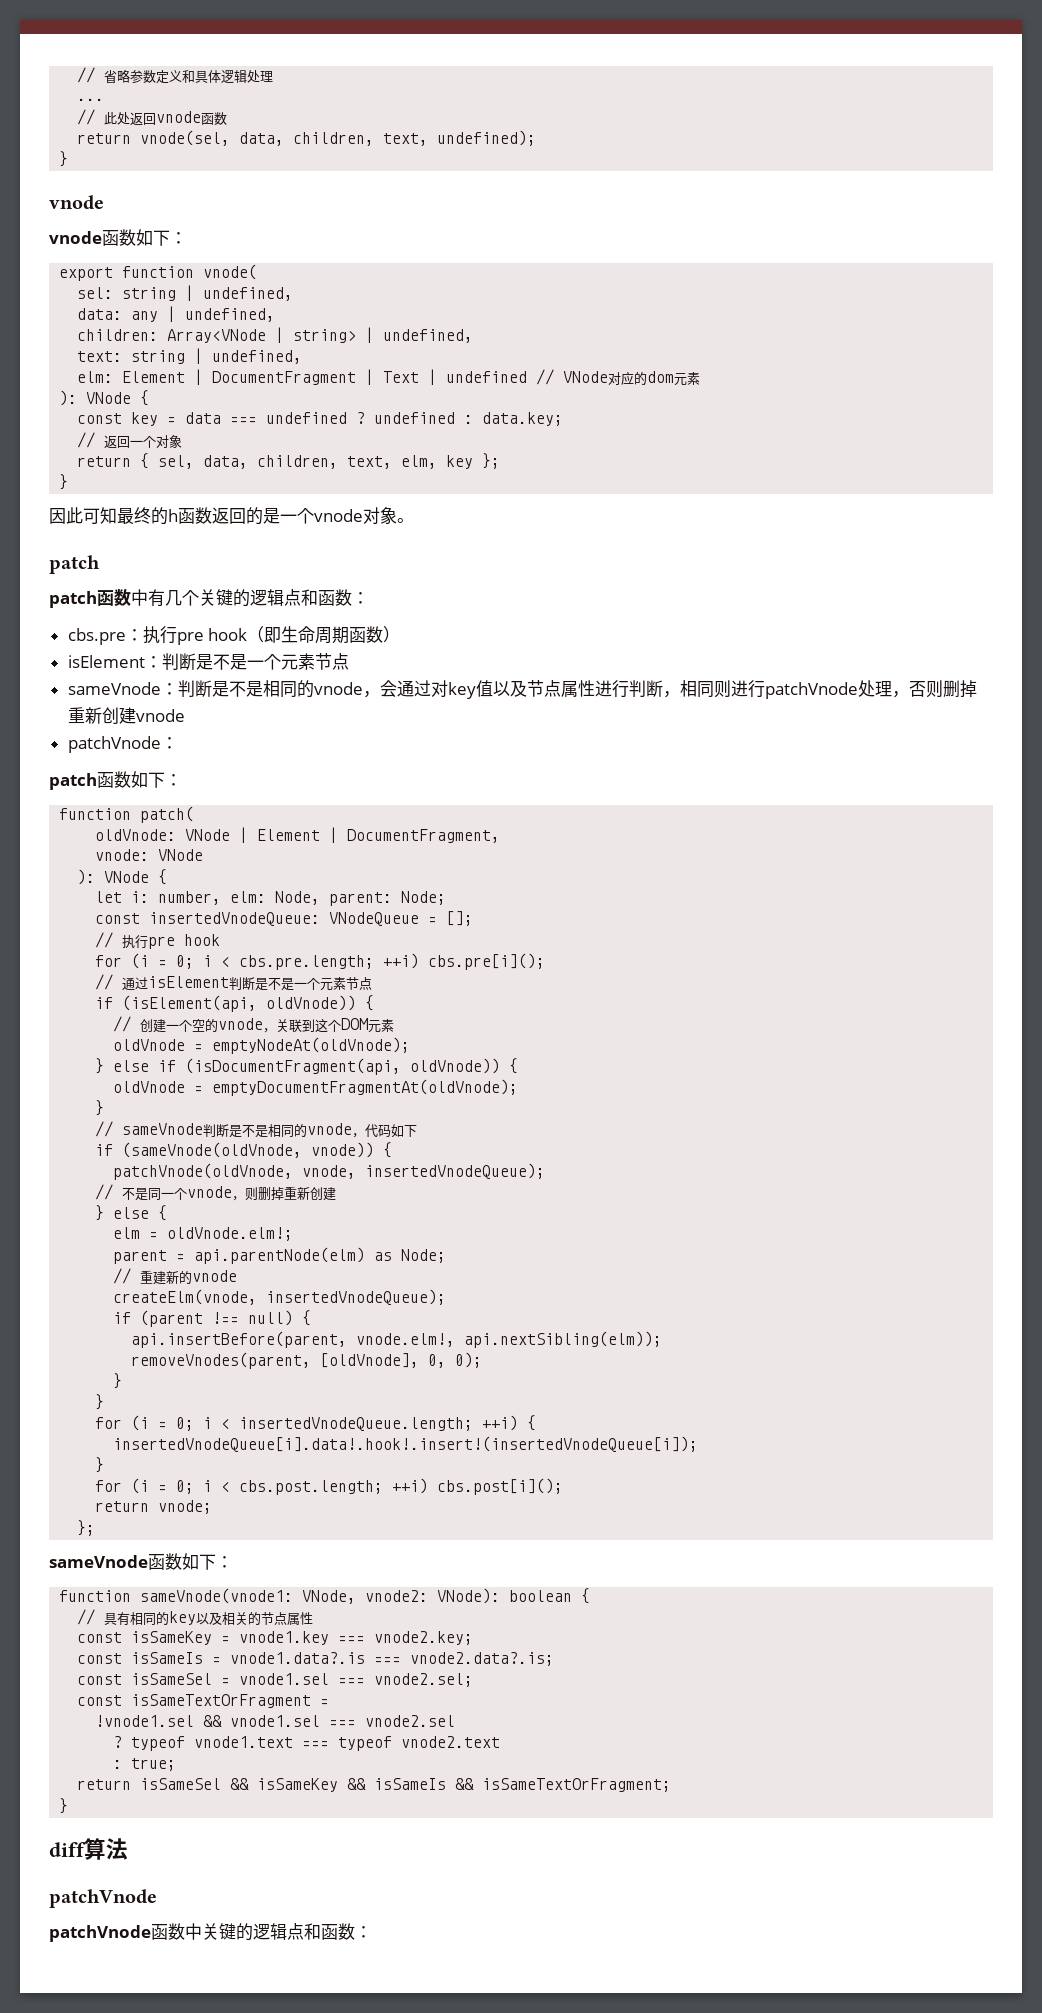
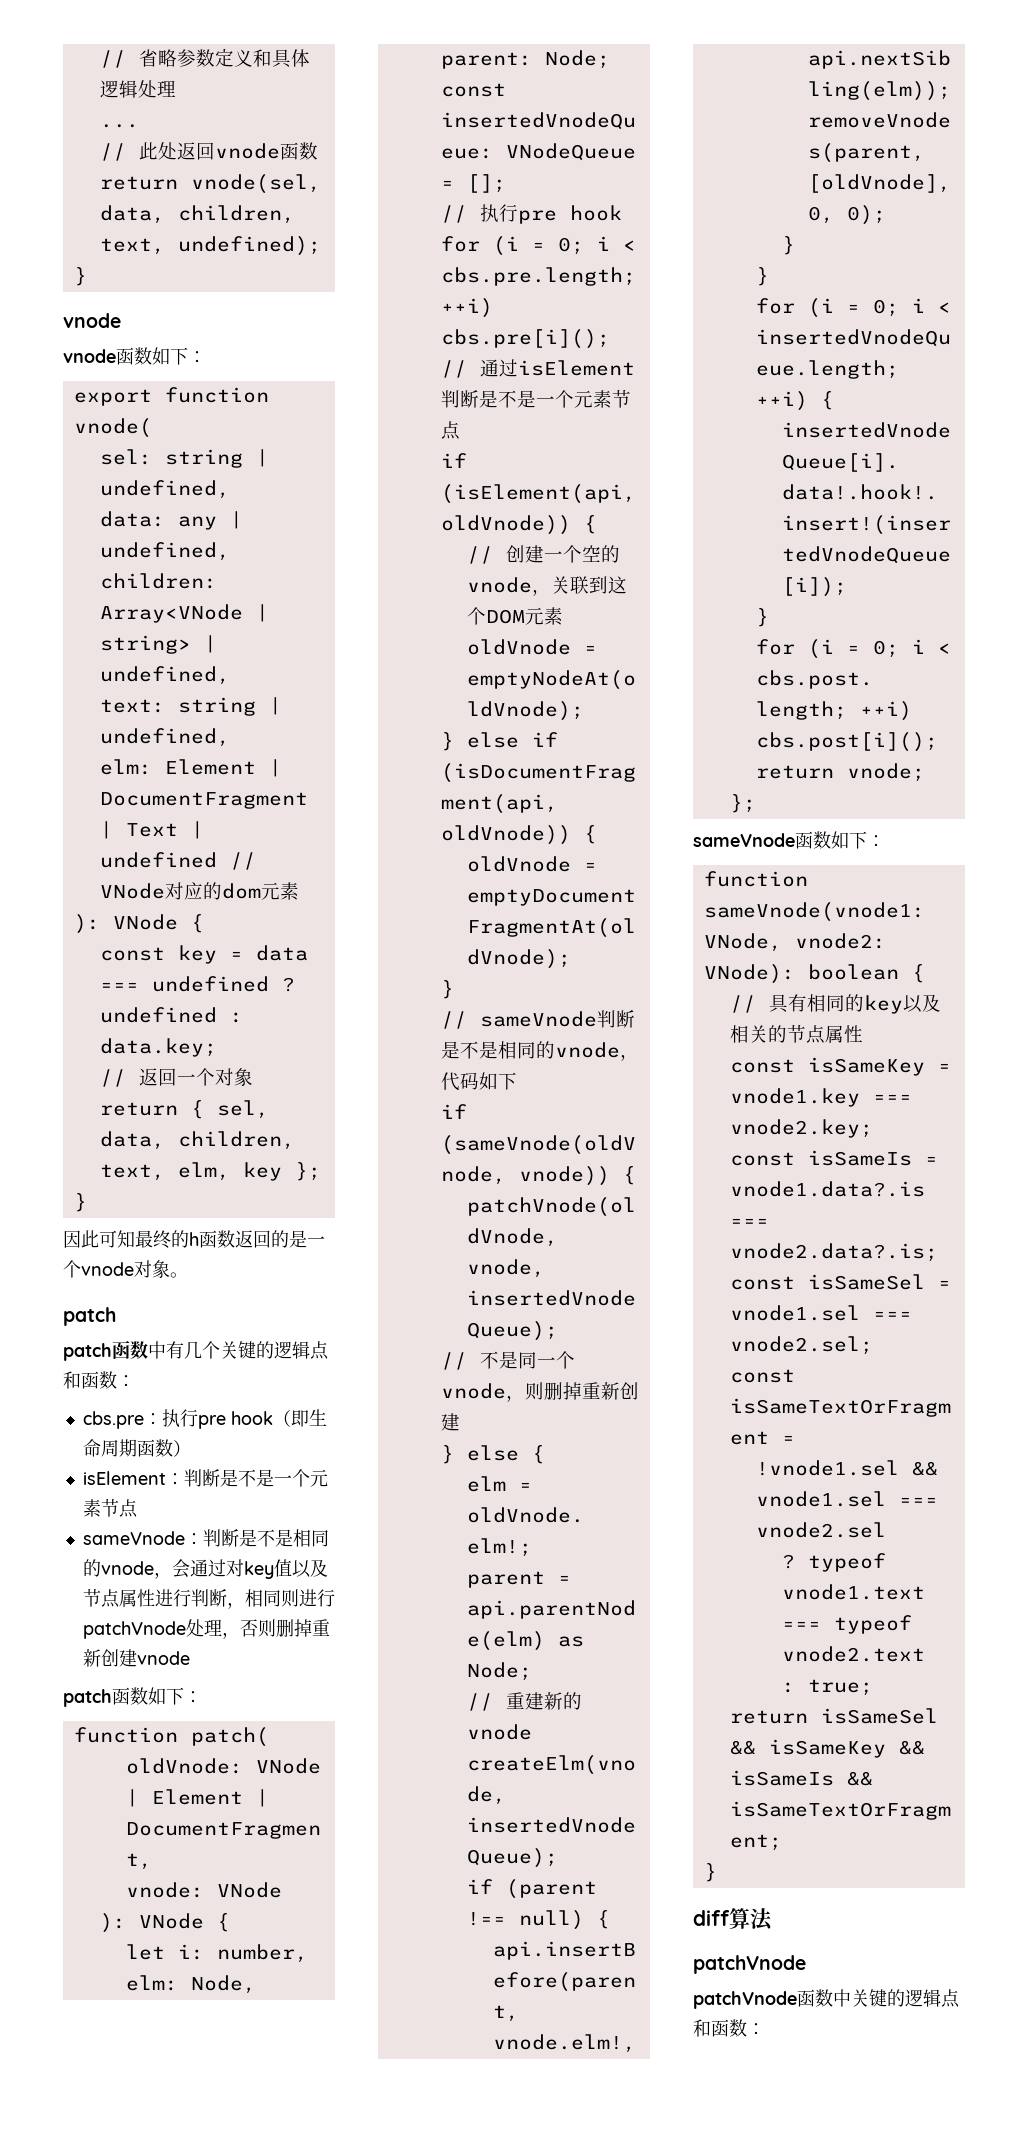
- patchVnode：

